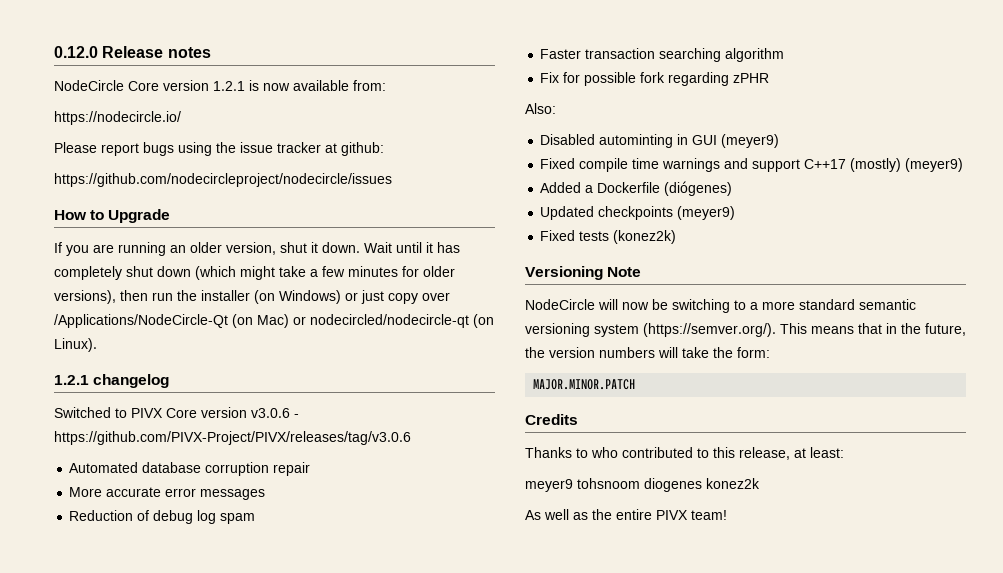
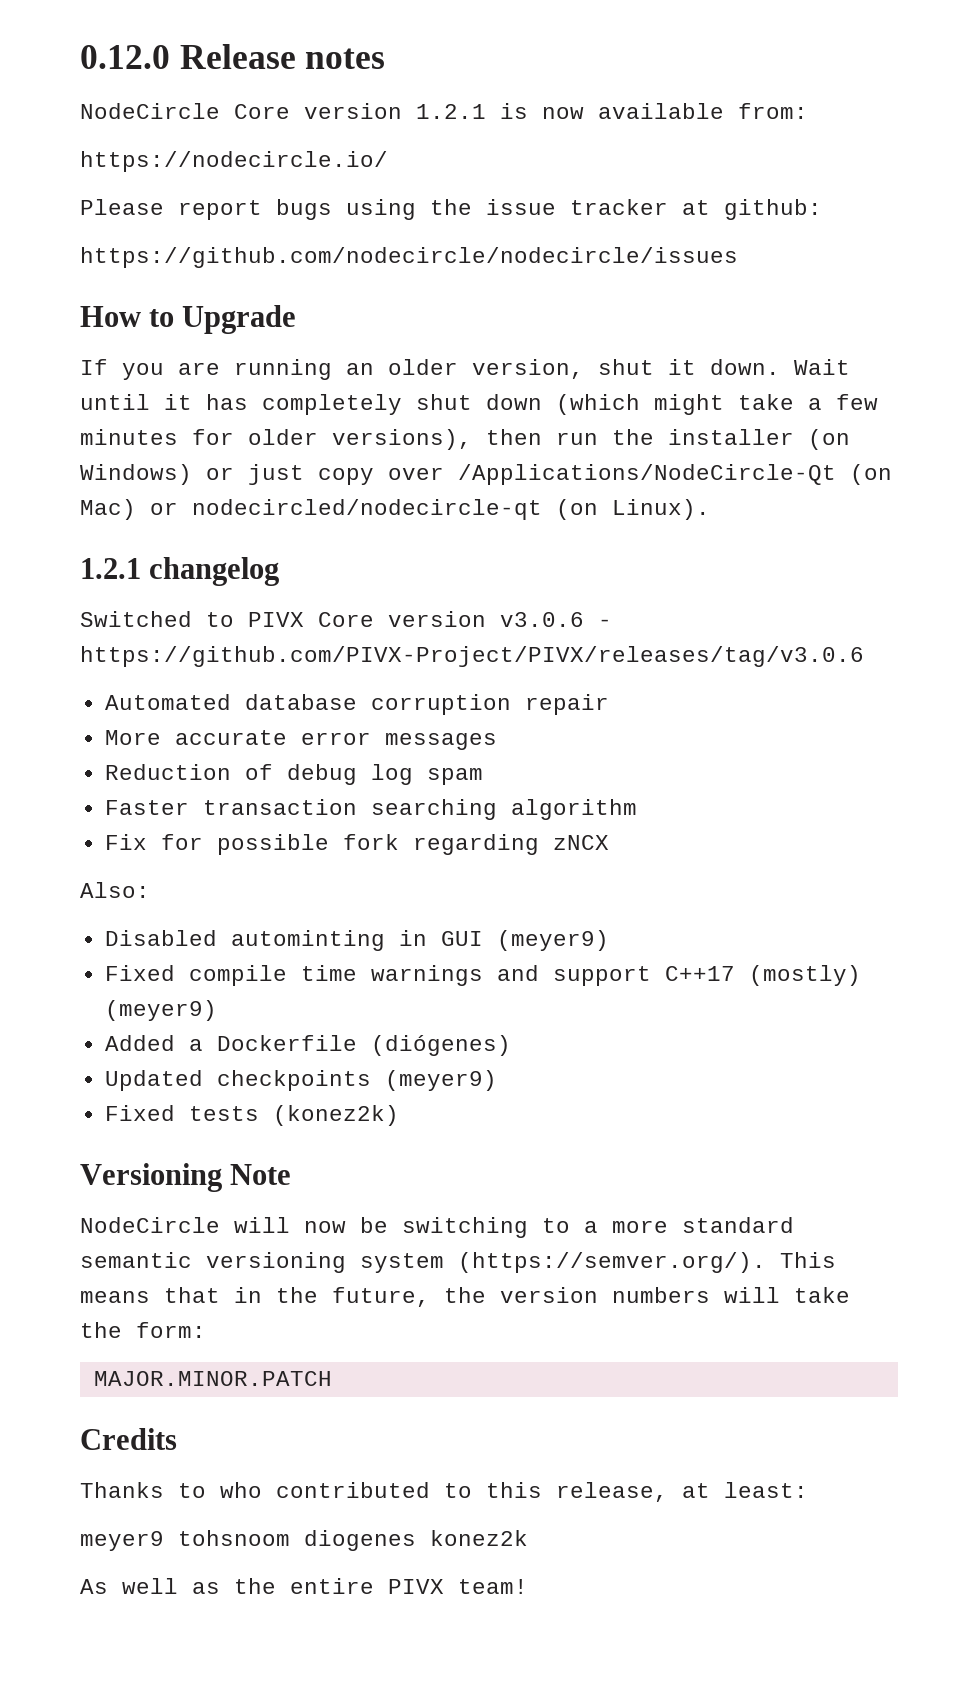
- https://github.com/nodecircleproject/nodecircle/issues
+ https://github.com/nodecircle/nodecircle/issues
- Fix for possible fork regarding zPHR
+ Fix for possible fork regarding zNCX

